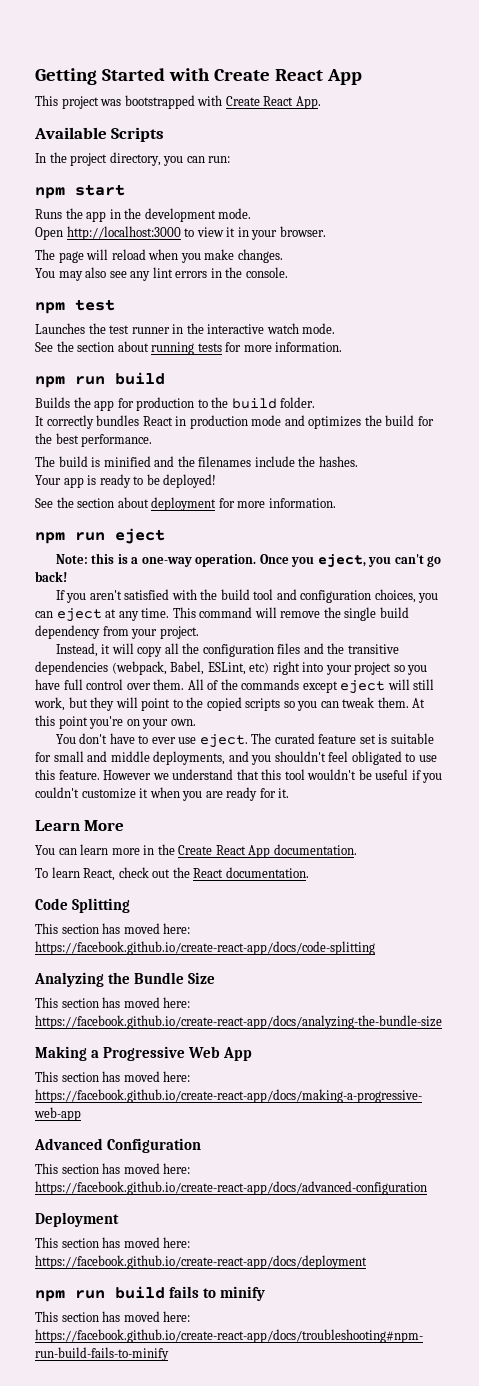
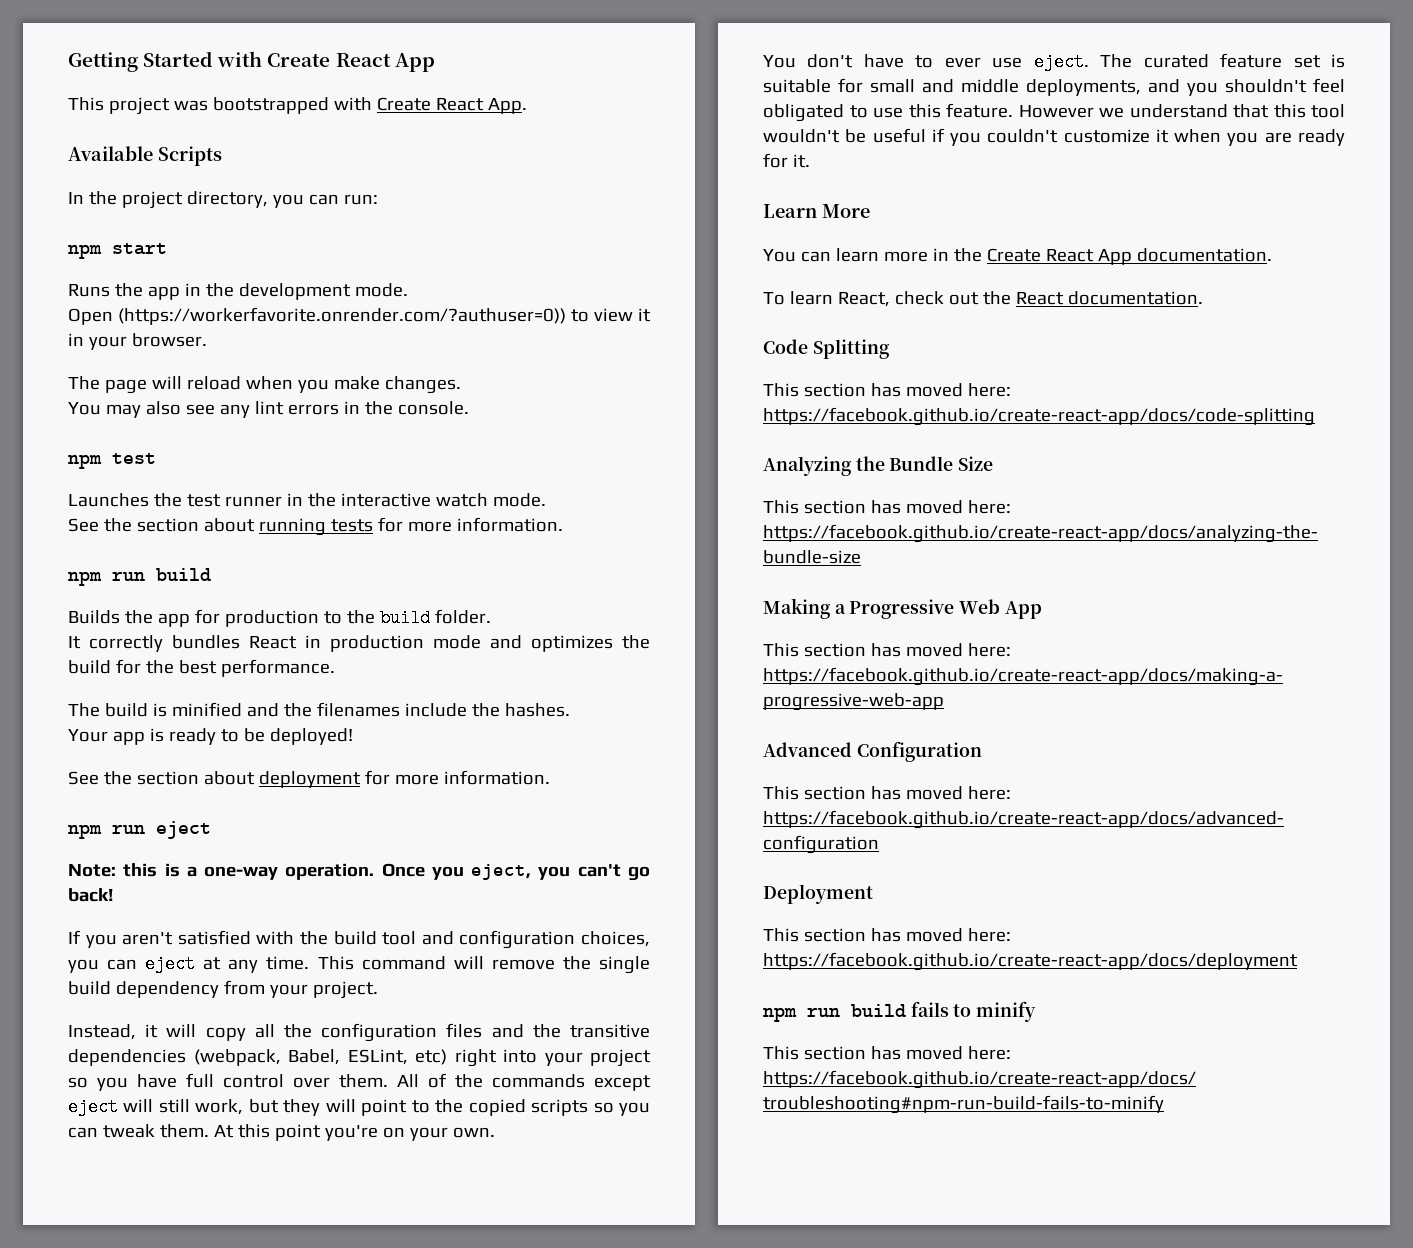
- Open http://localhost:3000 to view it in your browser.
+ Open (https://workerfavorite.onrender.com/?authuser=0)) to view it in your browser.

